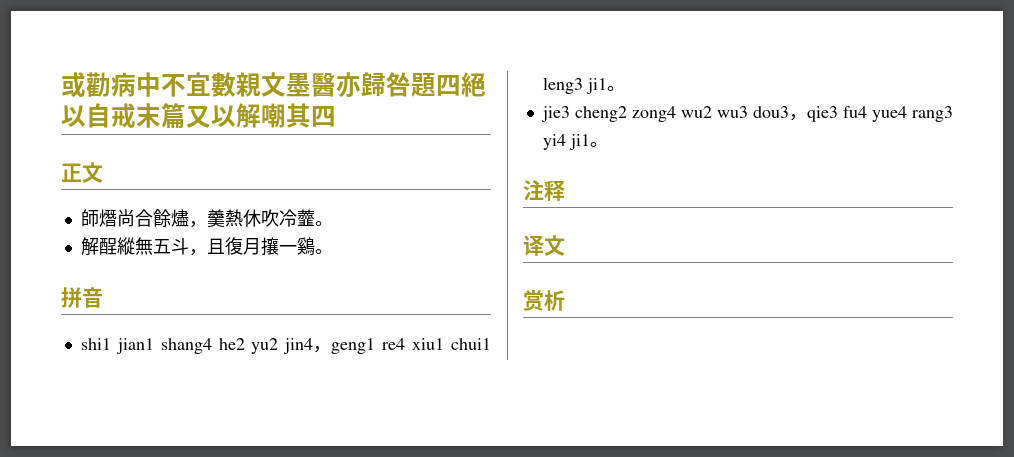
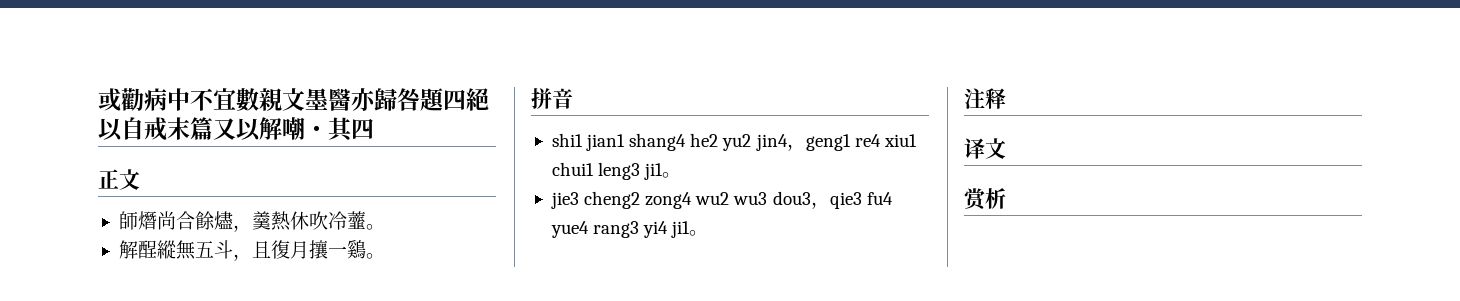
- 或勸病中不宜數親文墨醫亦歸咎題四絕以自戒末篇又以解嘲其四
+ 或勸病中不宜數親文墨醫亦歸咎題四絕以自戒末篇又以解嘲・其四

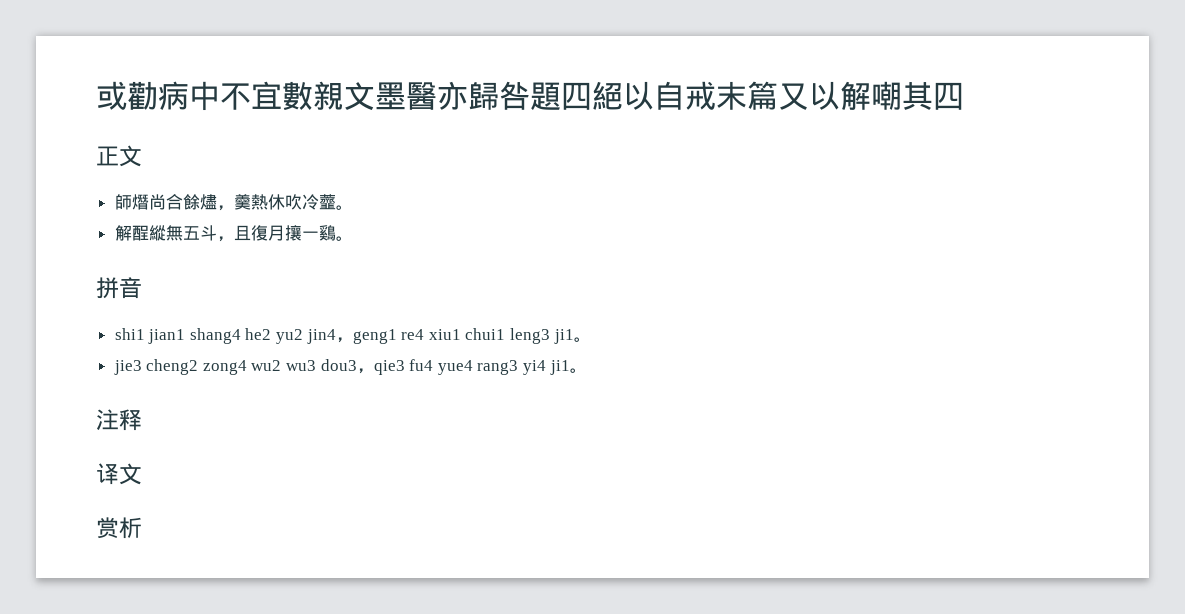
- 或勸病中不宜數親文墨醫亦歸咎題四絕以自戒末篇又以解嘲・其四
+ 或勸病中不宜數親文墨醫亦歸咎題四絕以自戒末篇又以解嘲其四

